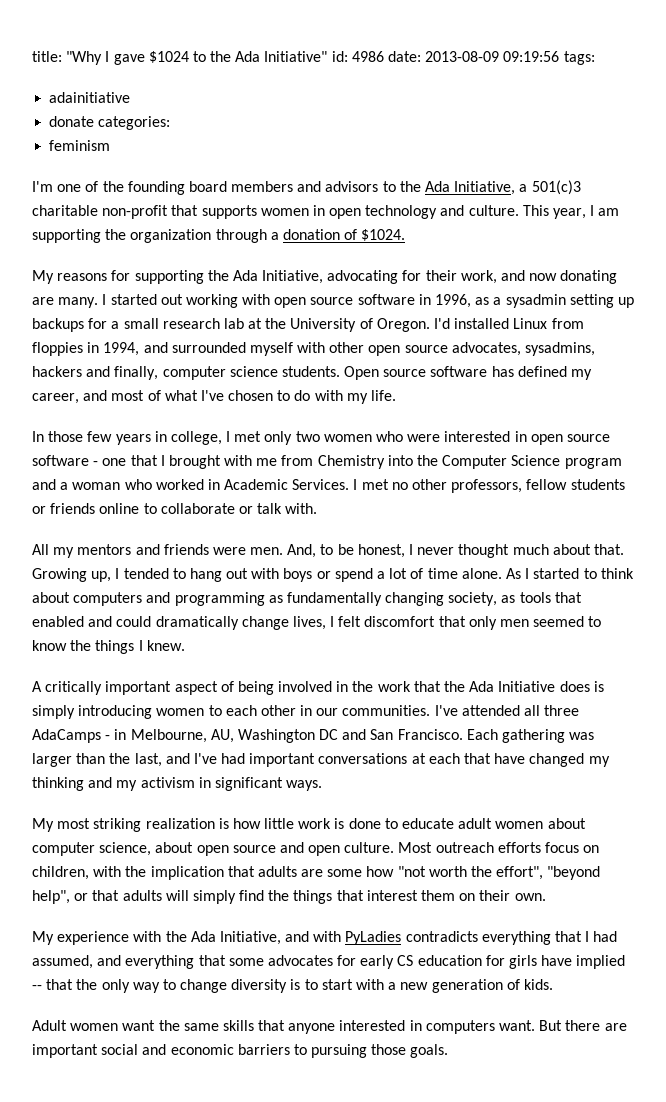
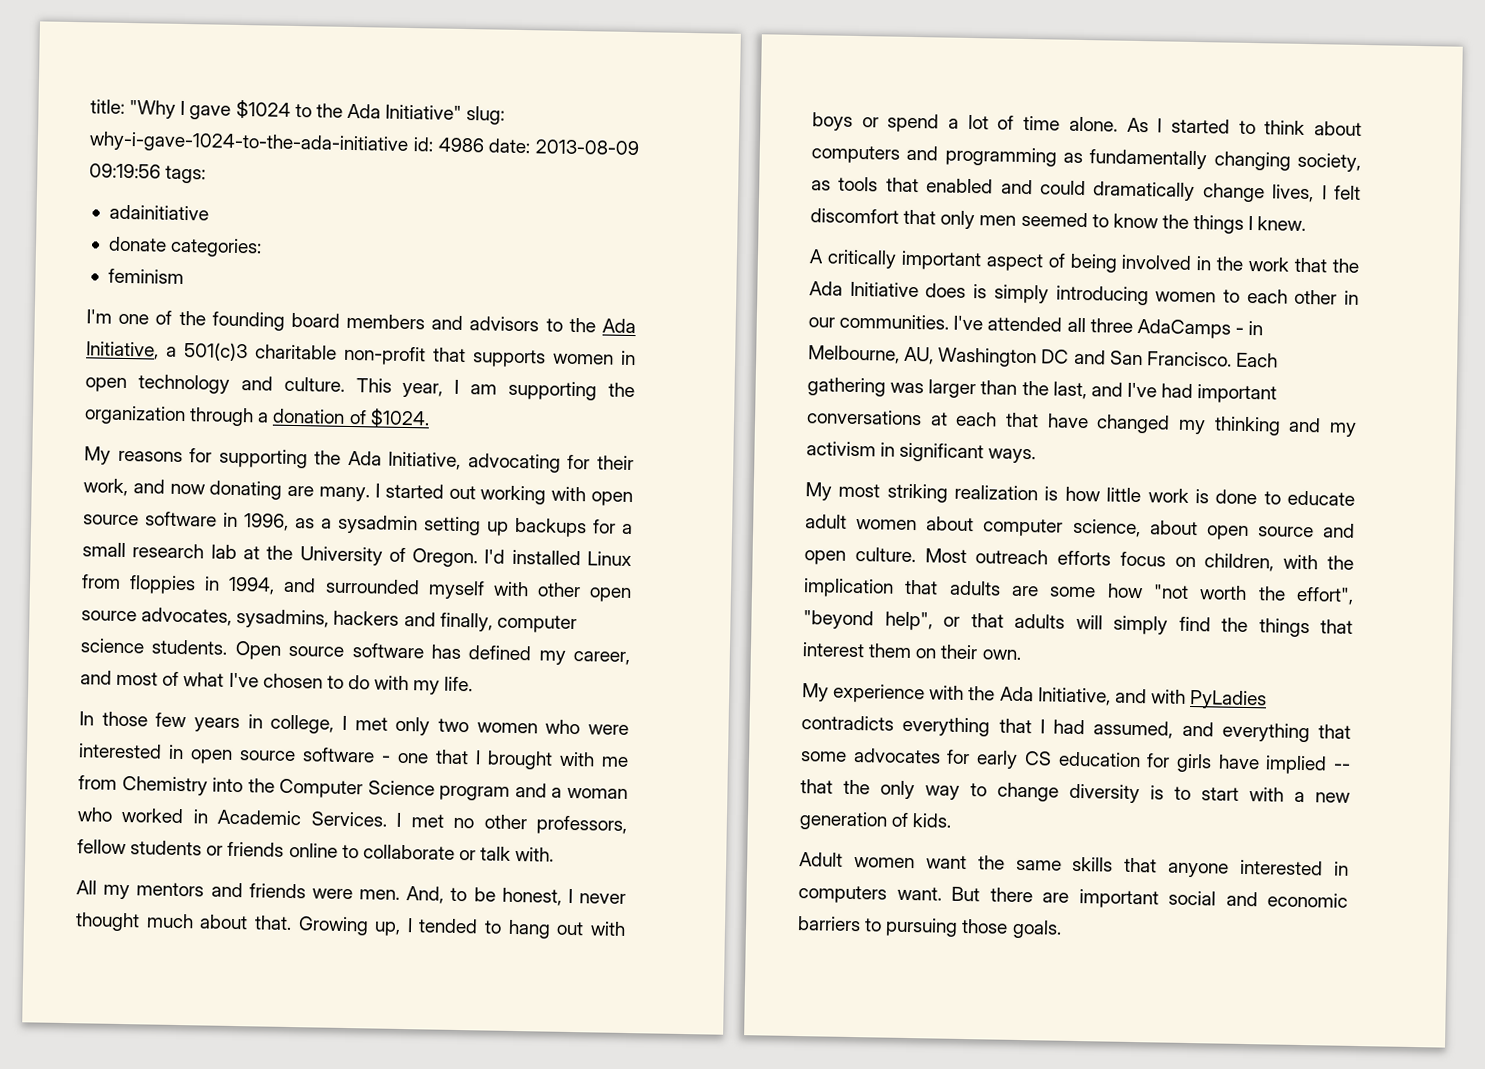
- title: "Why I gave $1024 to the Ada Initiative" id: 4986 date: 2013-08-09 09:19:56 tags:
+ title: "Why I gave $1024 to the Ada Initiative" slug: why-i-gave-1024-to-the-ada-initiative id: 4986 date: 2013-08-09 09:19:56 tags:

